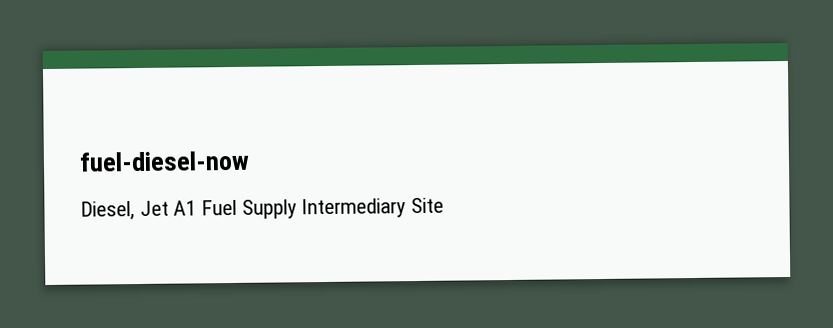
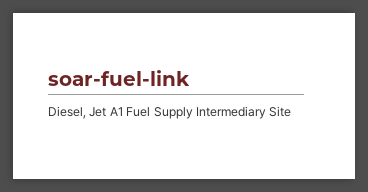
- fuel-diesel-now
+ soar-fuel-link

